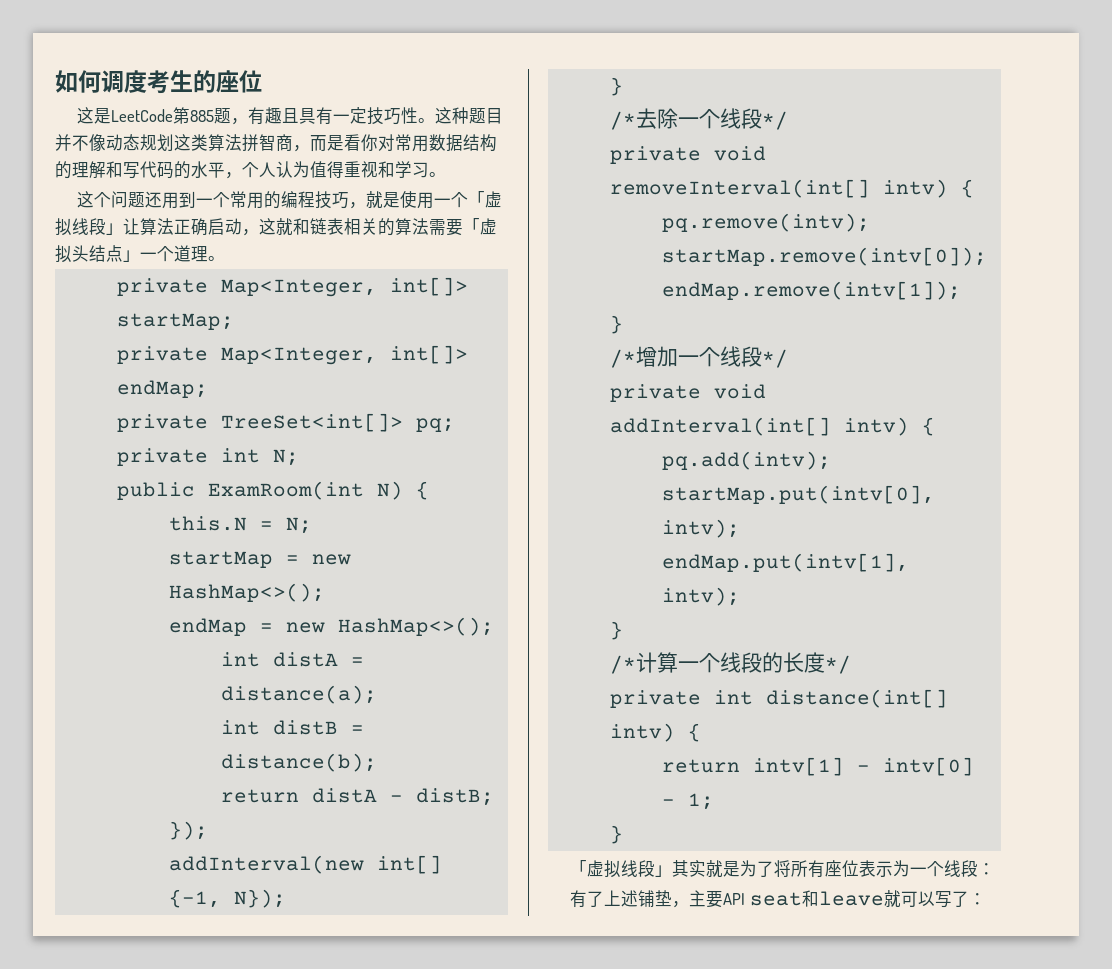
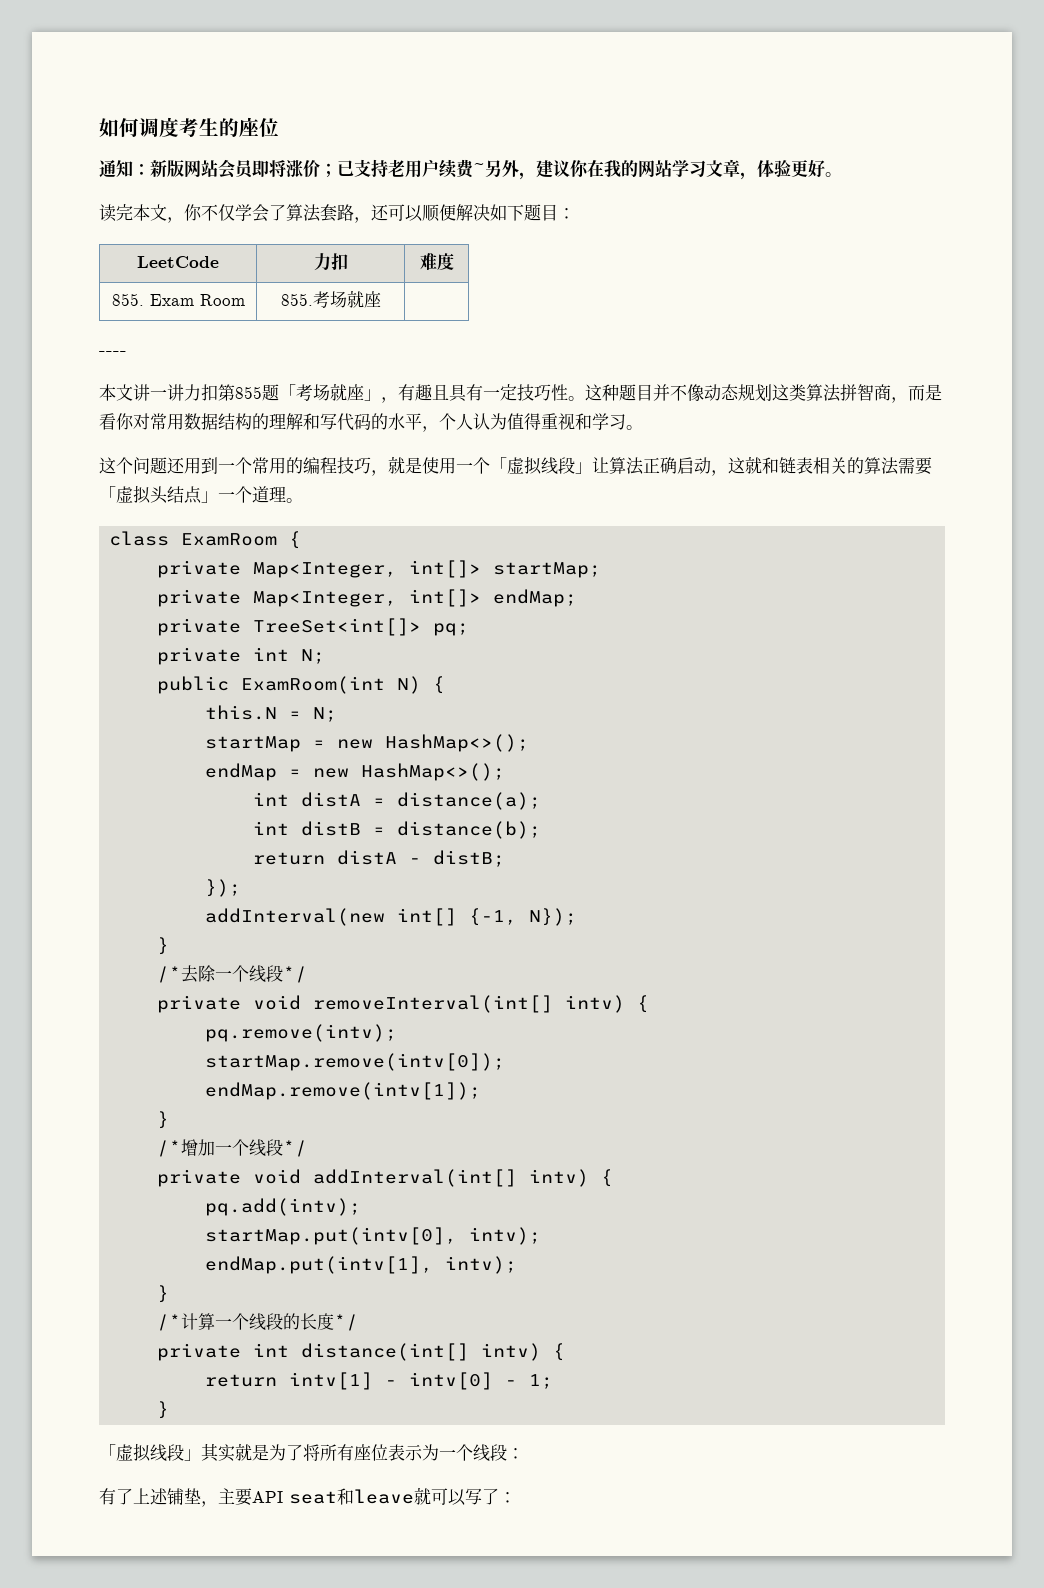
- 这是LeetCode第885题，有趣且具有一定技巧性。
+ 通知：新版网站会员即将涨价；已支持老用户续费~另外，建议你在我的网站学习文章，体验更好。
+ 读完本文，你不仅学会了算法套路，还可以顺便解决如下题目：
+ LeetCode | 力扣 | 难度
+ 855. Exam Room | 855.考场就座 |
+ ----
+ 本文讲一讲力扣第855题「考场就座」，有趣且具有一定技巧性。
+ class ExamRoom {

